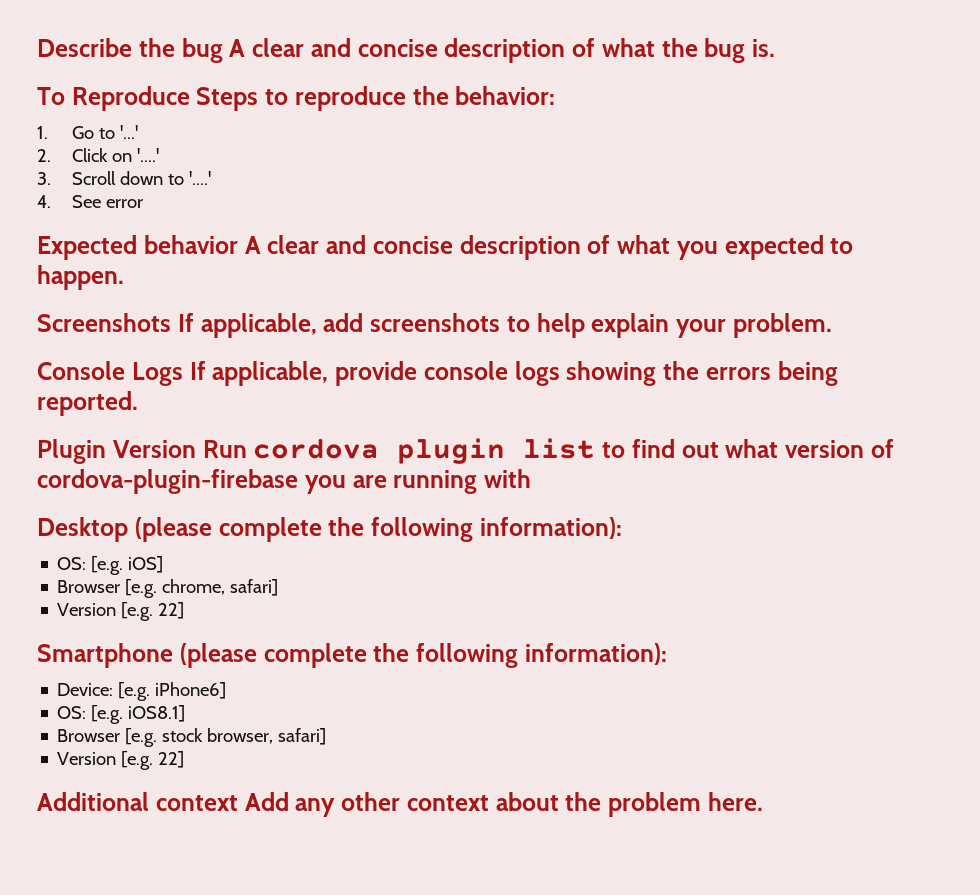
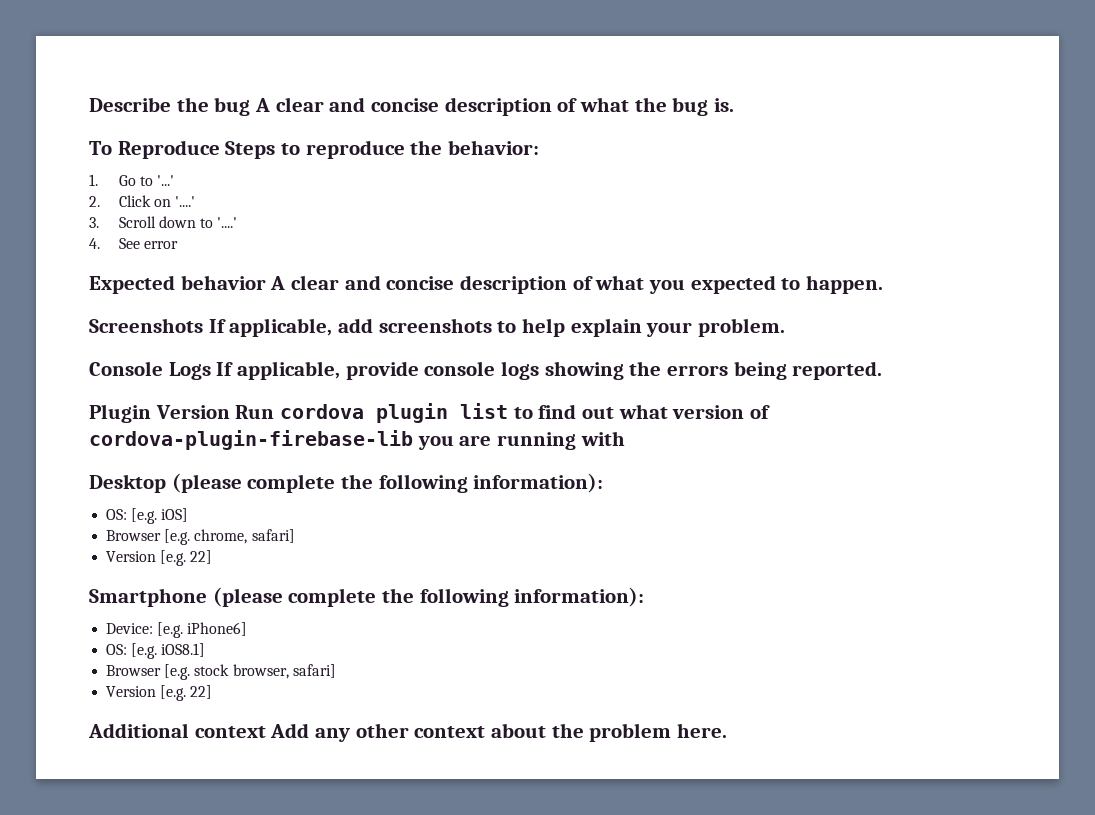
- Plugin Version Run cordova plugin list to find out what version of cordova-plugin-firebase you are running with
+ Plugin Version Run cordova plugin list to find out what version of cordova-plugin-firebase-lib you are running with

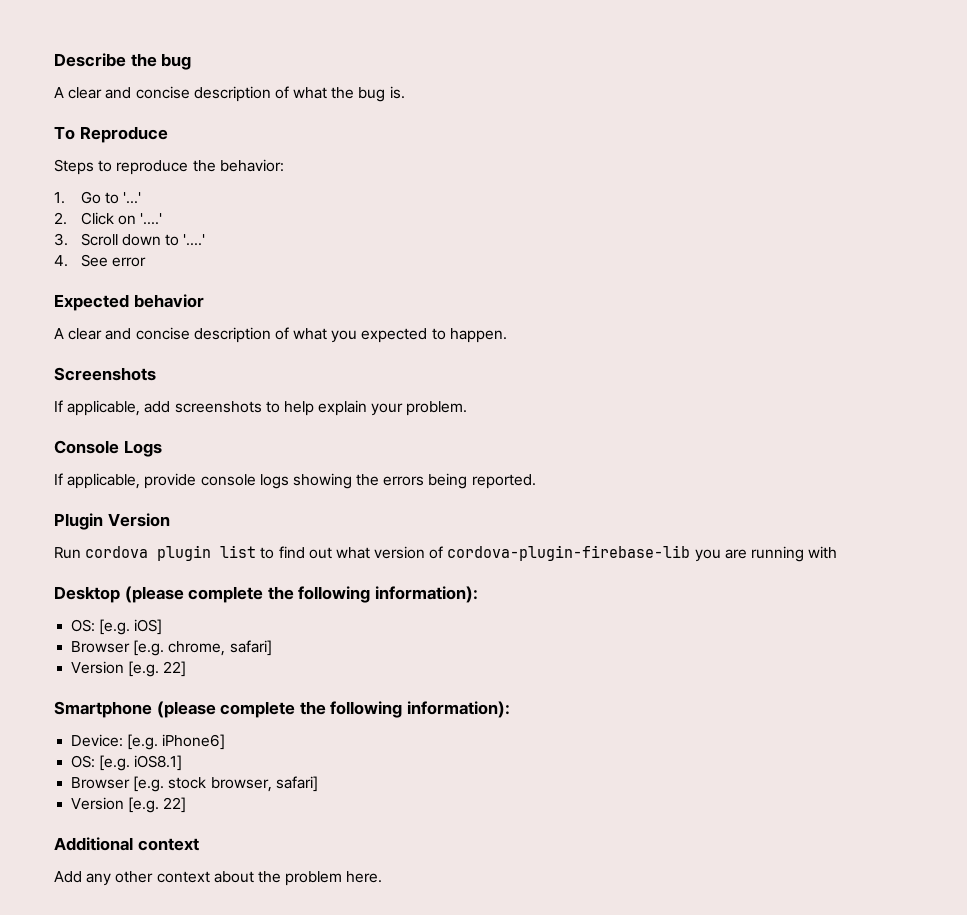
- Describe the bug A clear and concise description of what the bug is.
+ Describe the bug
+ A clear and concise description of what the bug is.
- To Reproduce Steps to reproduce the behavior:
+ To Reproduce
+ Steps to reproduce the behavior:
- Expected behavior A clear and concise description of what you expected to happen.
+ Expected behavior
+ A clear and concise description of what you expected to happen.
- Screenshots If applicable, add screenshots to help explain your problem.
+ Screenshots
+ If applicable, add screenshots to help explain your problem.
- Console Logs If applicable, provide console logs showing the errors being reported.
+ Console Logs
+ If applicable, provide console logs showing the errors being reported.
- Plugin Version Run cordova plugin list to find out what version of cordova-plugin-firebase-lib you are running with
+ Plugin Version
+ Run cordova plugin list to find out what version of cordova-plugin-firebase-lib you are running with
- Additional context Add any other context about the problem here.
+ Additional context
+ Add any other context about the problem here.

